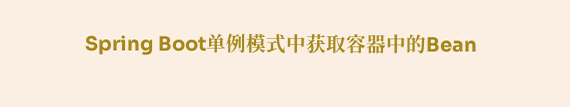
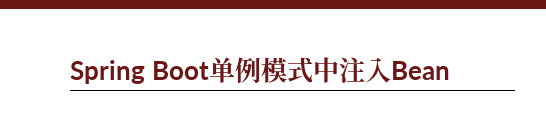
- Spring Boot单例模式中获取容器中的Bean
+ Spring Boot单例模式中注入Bean

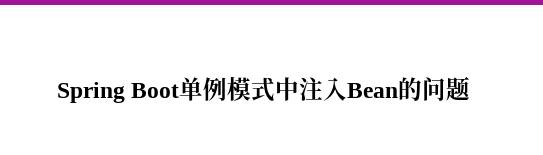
- Spring Boot单例模式中注入Bean
+ Spring Boot单例模式中注入Bean的问题

